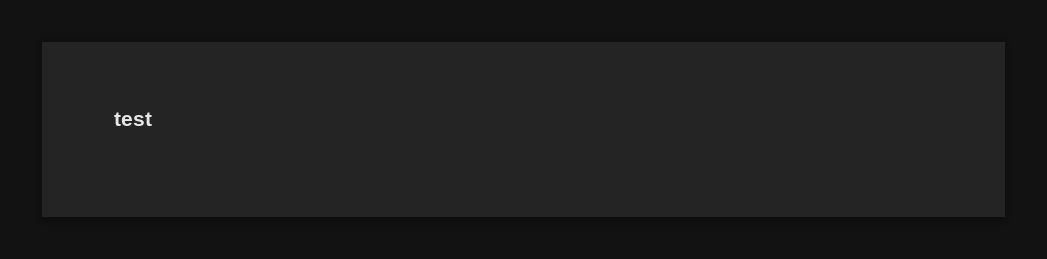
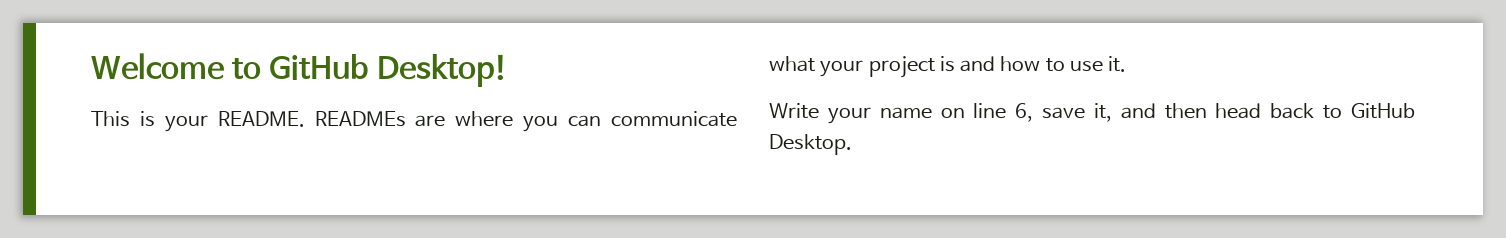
- test
+ Welcome to GitHub Desktop!
+ This is your README. READMEs are where you can communicate what your project is and how to use it.
+ Write your name on line 6, save it, and then head back to GitHub Desktop.

